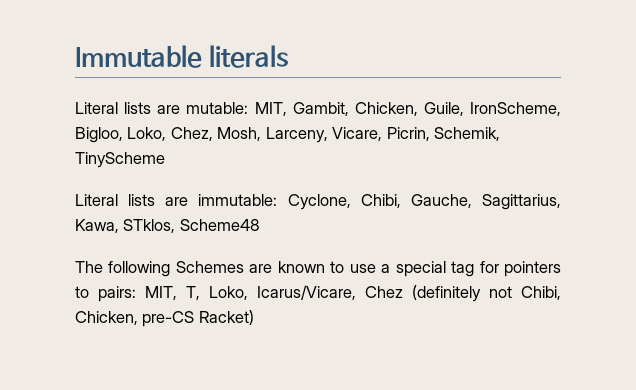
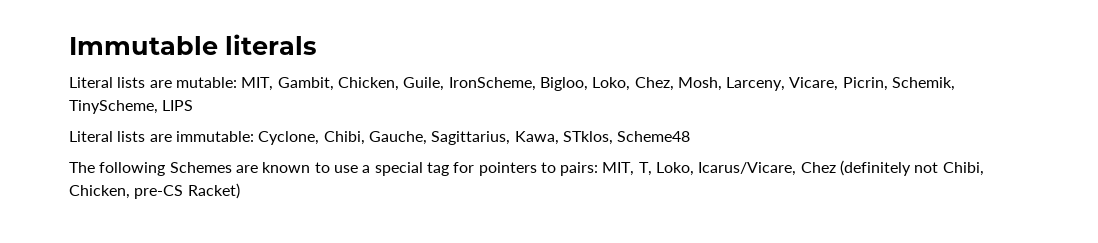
- Literal lists are mutable: MIT, Gambit, Chicken, Guile, IronScheme, Bigloo, Loko, Chez, Mosh, Larceny, Vicare, Picrin, Schemik, TinyScheme
+ Literal lists are mutable: MIT, Gambit, Chicken, Guile, IronScheme, Bigloo, Loko, Chez, Mosh, Larceny, Vicare, Picrin, Schemik, TinyScheme, LIPS

